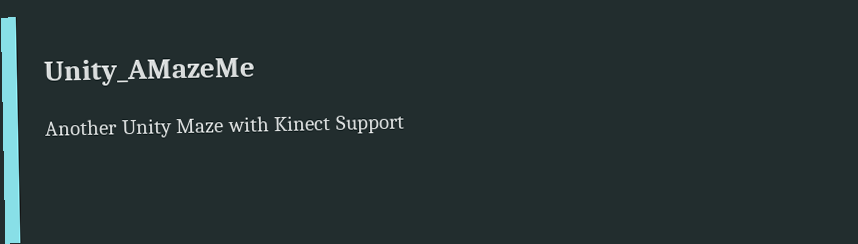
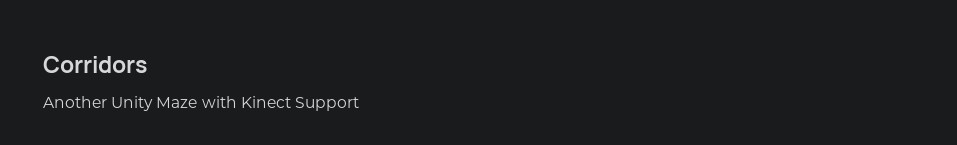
- Unity_AMazeMe
+ Corridors

